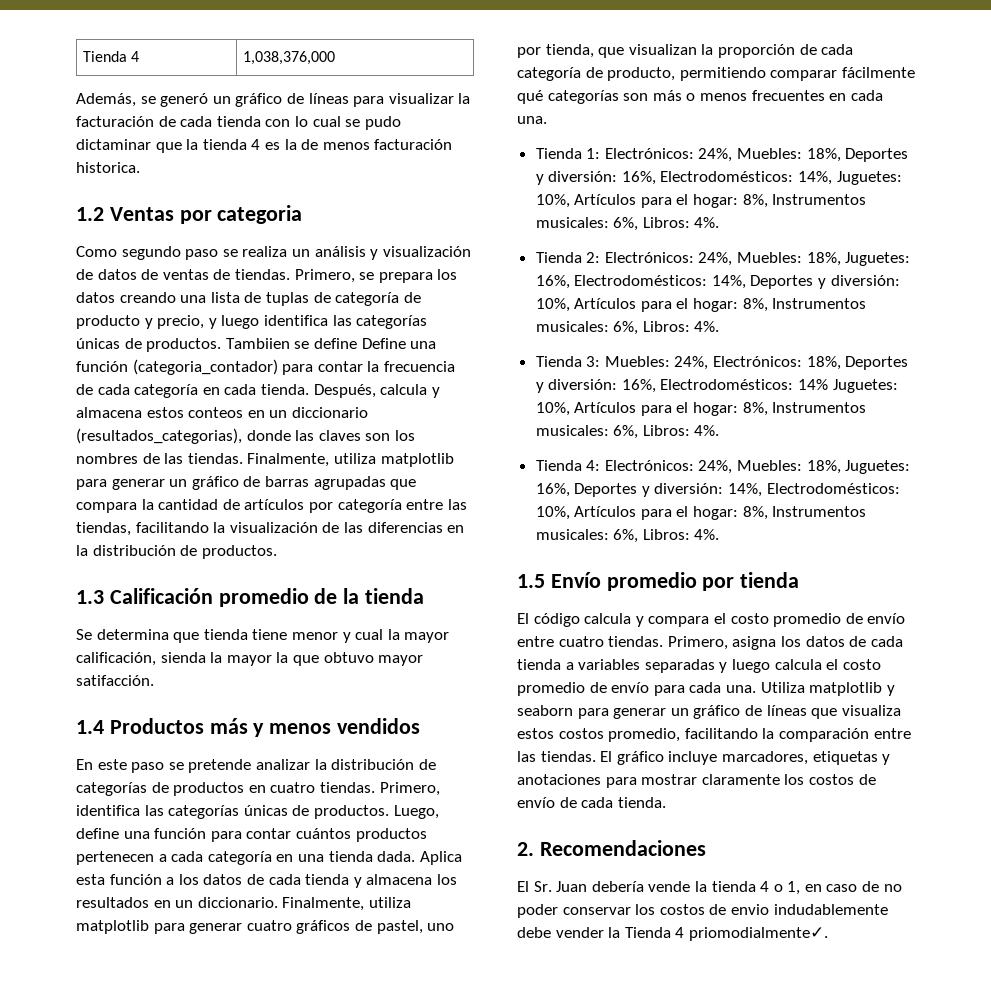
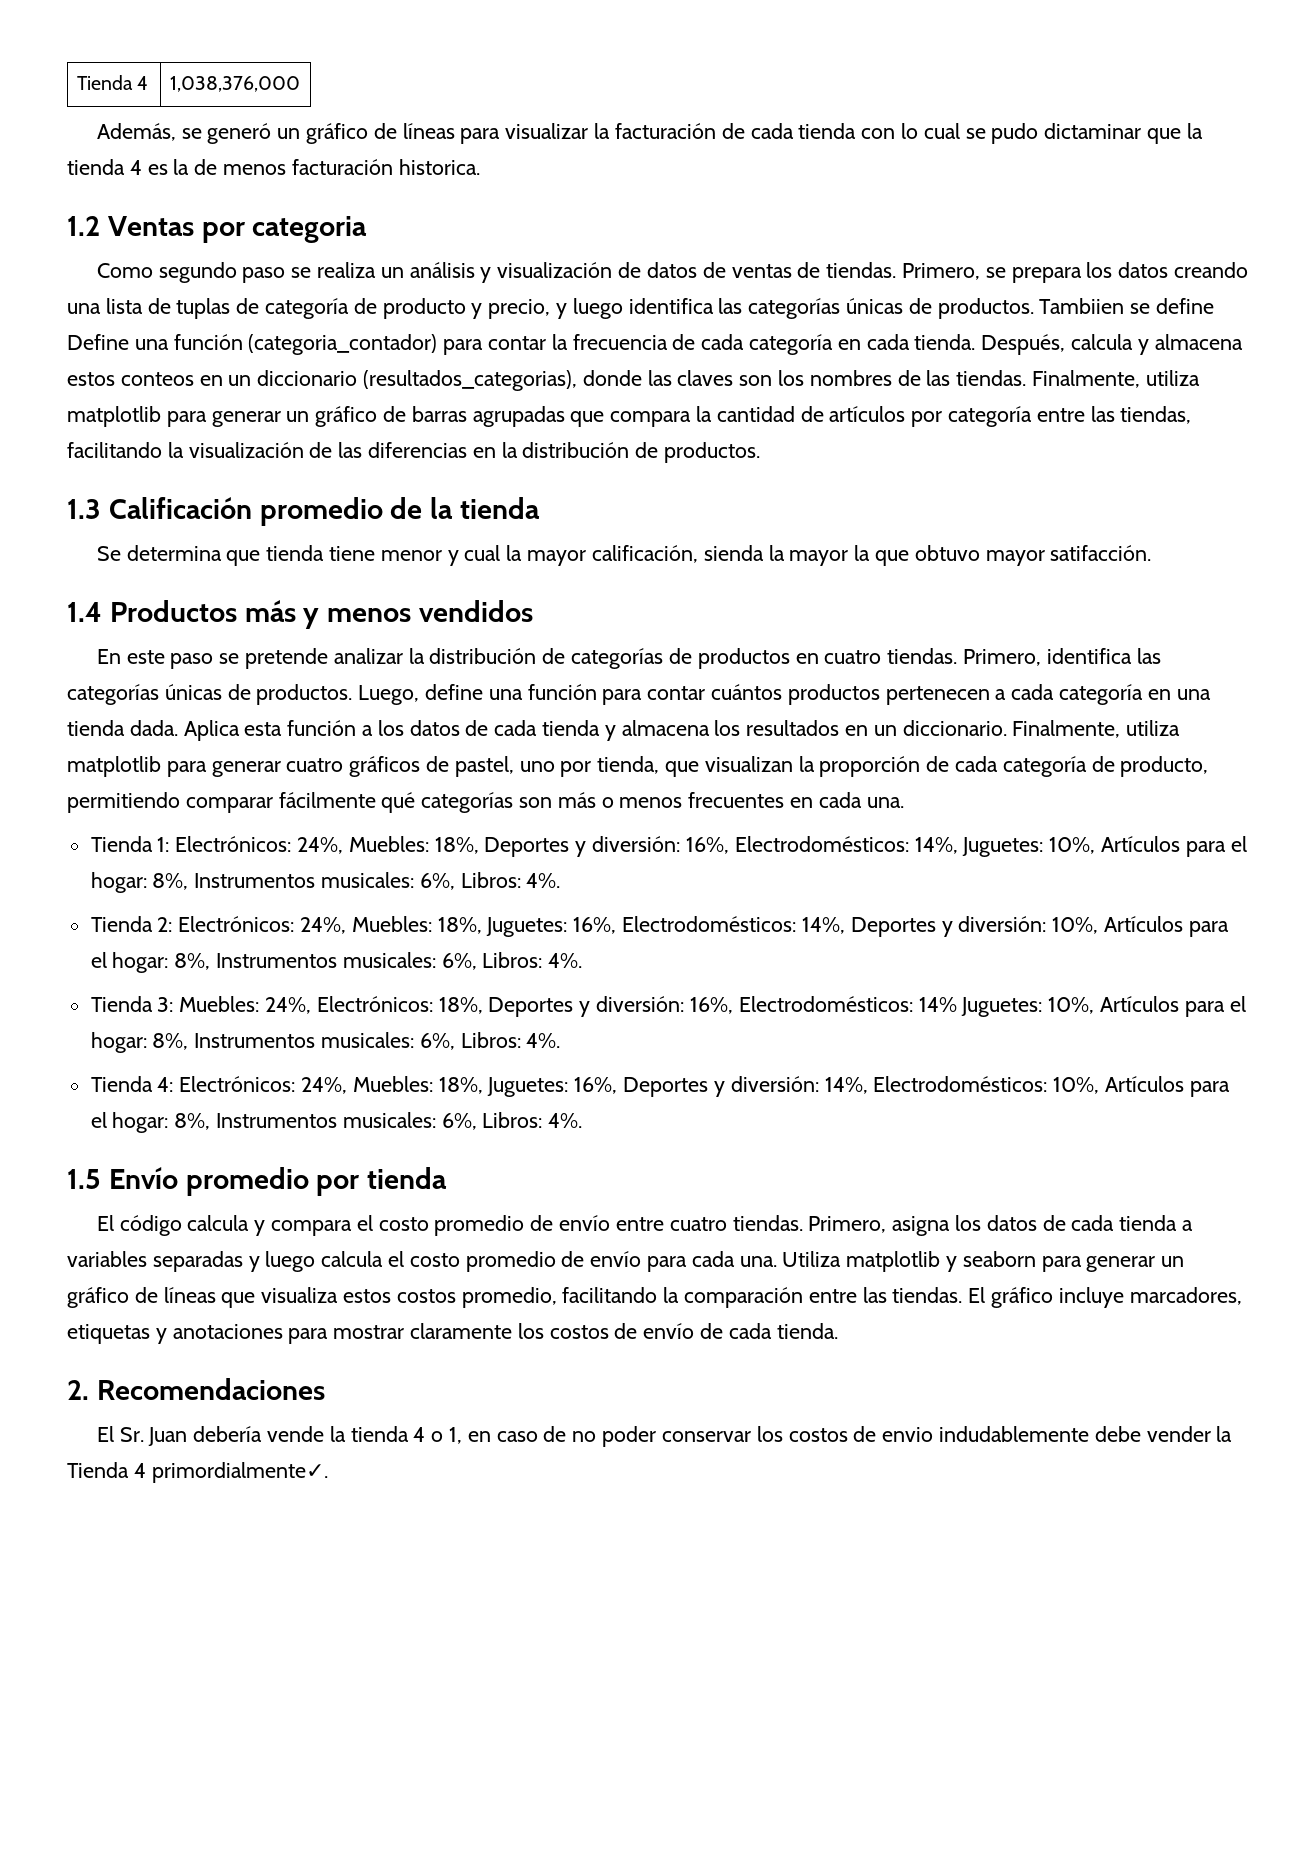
- El Sr. Juan debería vende la tienda 4 o 1, en caso de no poder conservar los costos de envio indudablemente debe vender la Tienda 4 priomodialmente✓.
+ El Sr. Juan debería vende la tienda 4 o 1, en caso de no poder conservar los costos de envio indudablemente debe vender la Tienda 4 primordialmente✓.

